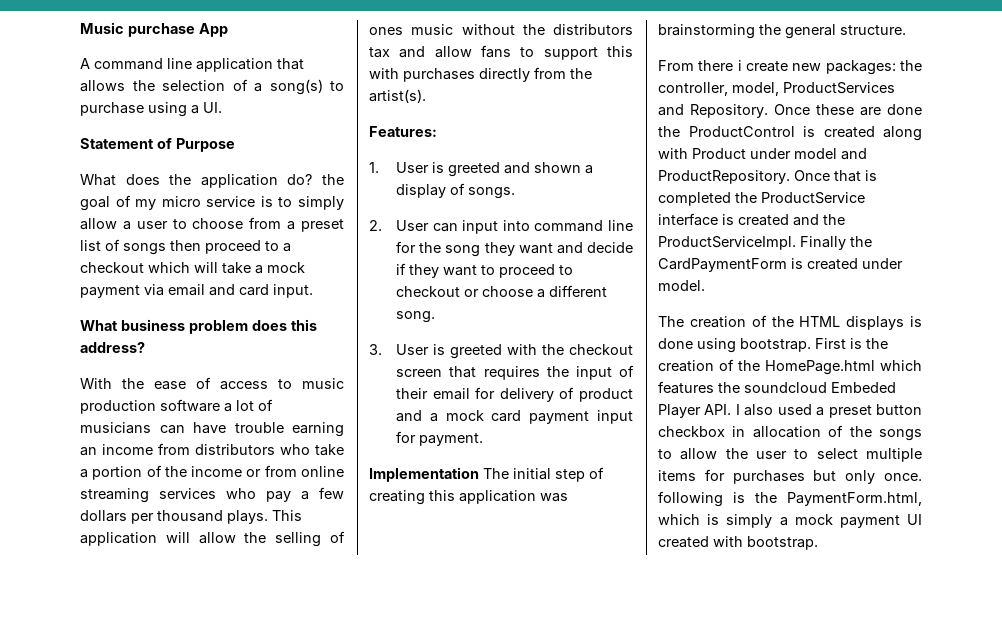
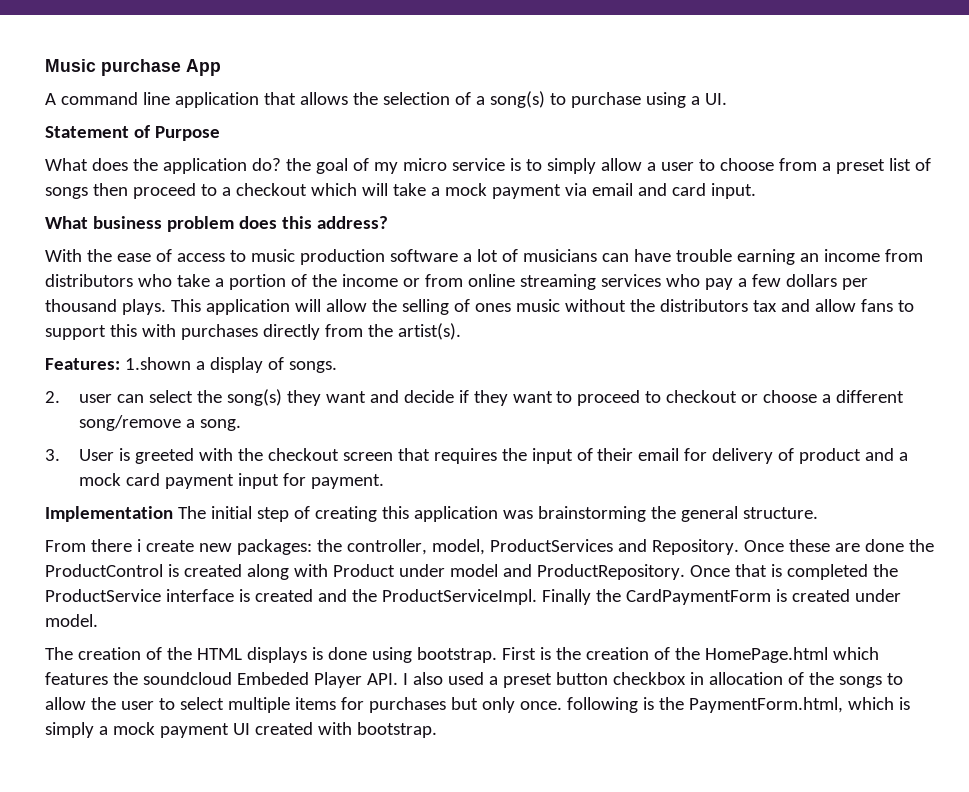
- Features:
- 1. User is greeted and shown a display of songs.
+ Features: 1.shown a display of songs.
- 2. User can input into command line for the song they want and decide if they want to proceed to checkout or choose a different song.
+ 2. user can select the song(s) they want and decide if they want to proceed to checkout or choose a different song/remove a song.

